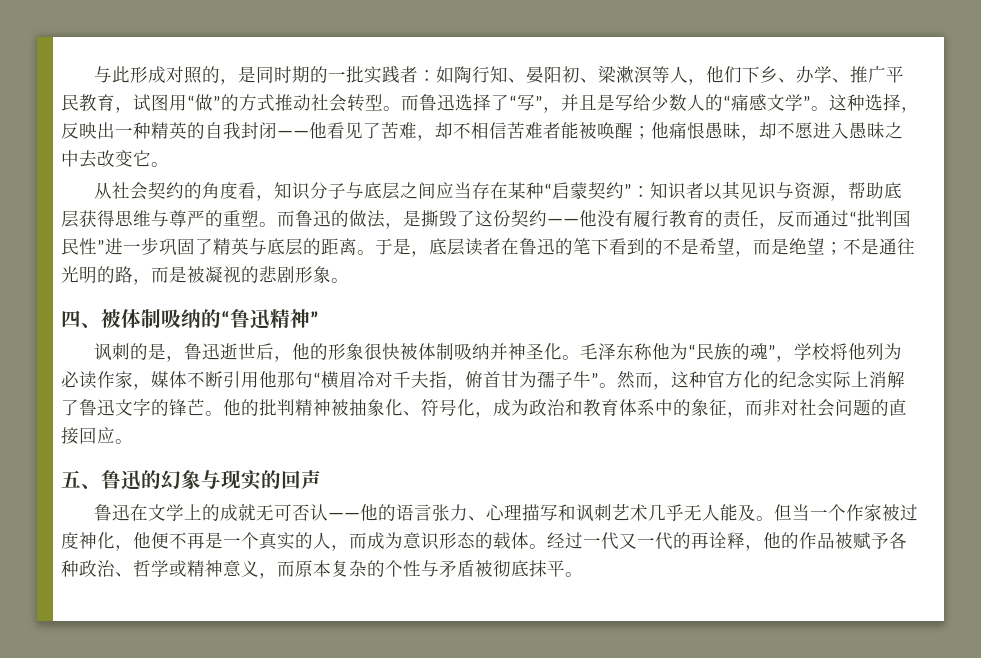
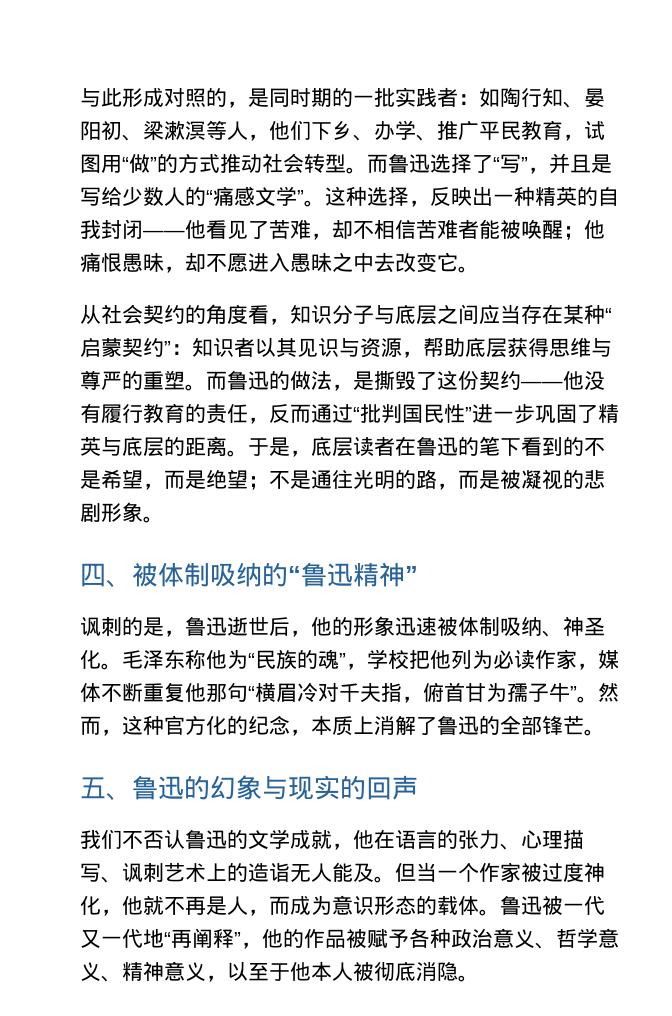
- 讽刺的是，鲁迅逝世后，他的形象很快被体制吸纳并神圣化。
+ 讽刺的是，鲁迅逝世后，他的形象迅速被体制吸纳、神圣化。
- 毛泽东称他为“民族的魂”，学校将他列为必读作家，媒体不断引用他那句“横眉冷对千夫指，俯首甘为孺子牛”。
+ 毛泽东称他为“民族的魂”，学校把他列为必读作家，媒体不断重复他那句“横眉冷对千夫指，俯首甘为孺子牛”。
- 然而，这种官方化的纪念实际上消解了鲁迅文字的锋芒。他的批判精神被抽象化、符号化，成为政治和教育体系中的象征，而非对社会问题的直接回应。
+ 然而，这种官方化的纪念，本质上消解了鲁迅的全部锋芒。
- 鲁迅在文学上的成就无可否认——他的语言张力、心理描写和讽刺艺术几乎无人能及。
+ 我们不否认鲁迅的文学成就，他在语言的张力、心理描写、讽刺艺术上的造诣无人能及。
- 但当一个作家被过度神化，他便不再是一个真实的人，而成为意识形态的载体。
+ 但当一个作家被过度神化，他就不再是人，而成为意识形态的载体。
- 经过一代又一代的再诠释，他的作品被赋予各种政治、哲学或精神意义，而原本复杂的个性与矛盾被彻底抹平。
+ 鲁迅被一代又一代地“再阐释”，他的作品被赋予各种政治意义、哲学意义、精神意义，以至于他本人被彻底消隐。

